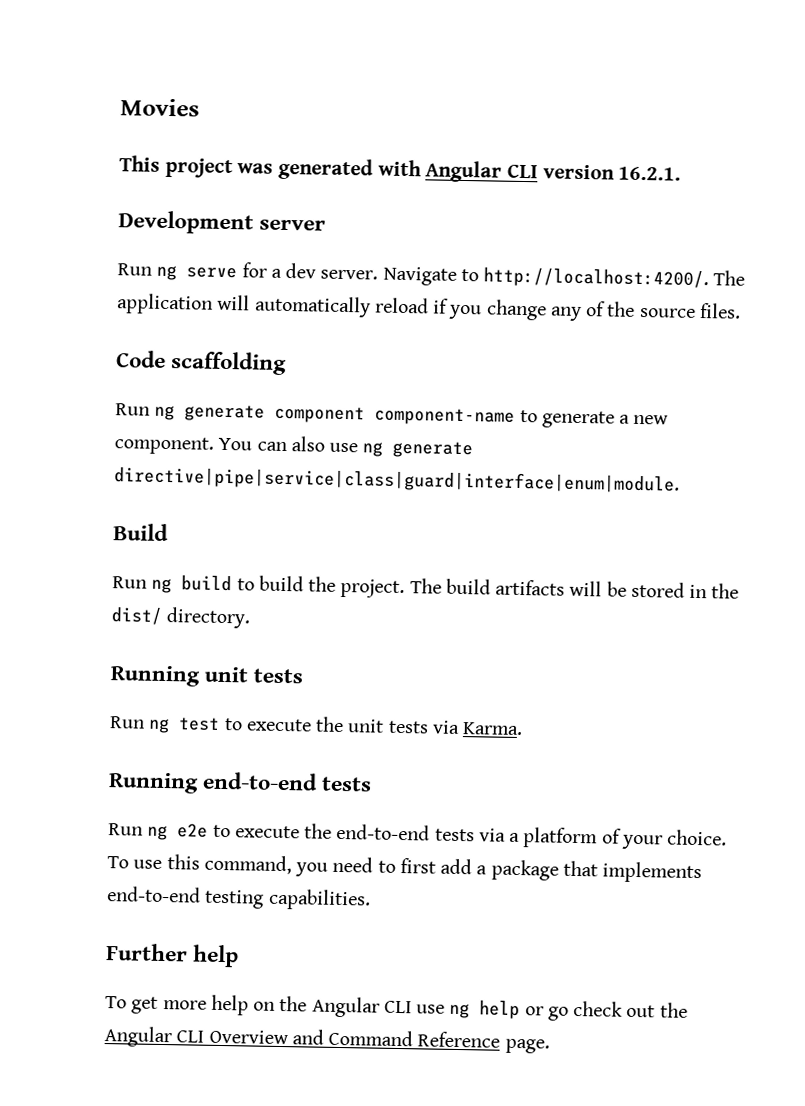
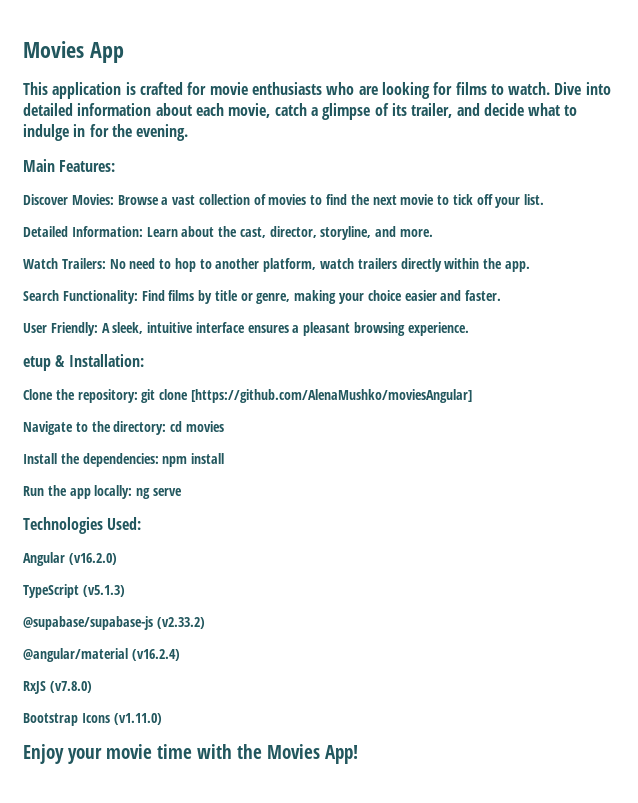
- Movies
+ Movies App
- This project was generated with Angular CLI version 16.2.1.
- Development server
- Run ng serve for a dev server. Navigate to http://localhost:4200/. The application will automatically reload if you change any of the source files.
- Code scaffolding
- Run ng generate component component-name to generate a new component. You can also use ng generate directive|pipe|service|class|guard|interface|enum|module.
- Build
- Run ng build to build the project. The build artifacts will be stored in the dist/ directory.
- Running unit tests
- Run ng test to execute the unit tests via Karma.
- Running end-to-end tests
- Run ng e2e to execute the end-to-end tests via a platform of your choice. To use this command, you need to first add a package that implements end-to-end testing capabilities.
- Further help
- To get more help on the Angular CLI use ng help or go check out the Angular CLI Overview and Command Reference page.
+ This application is crafted for movie enthusiasts who are looking for films to watch. Dive into detailed information about each movie, catch a glimpse of its trailer, and decide what to indulge in for the evening.
+ Main Features:
+ Discover Movies: Browse a vast collection of movies to find the next movie to tick off your list.
+ Detailed Information: Learn about the cast, director, storyline, and more.
+ Watch Trailers: No need to hop to another platform, watch trailers directly within the app.
+ Search Functionality: Find films by title or genre, making your choice easier and faster.
+ User Friendly: A sleek, intuitive interface ensures a pleasant browsing experience.
+ etup & Installation:
+ Clone the repository: git clone [https://github.com/AlenaMushko/moviesAngular]
+ Navigate to the directory: cd movies
+ Install the dependencies: npm install
+ Run the app locally: ng serve
+ Technologies Used:
+ Angular (v16.2.0)
+ TypeScript (v5.1.3)
+ @supabase/supabase-js (v2.33.2)
+ @angular/material (v16.2.4)
+ RxJS (v7.8.0)
+ Bootstrap Icons (v1.11.0)
+ Enjoy your movie time with the Movies App!

